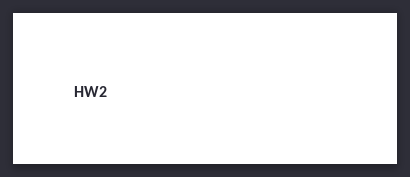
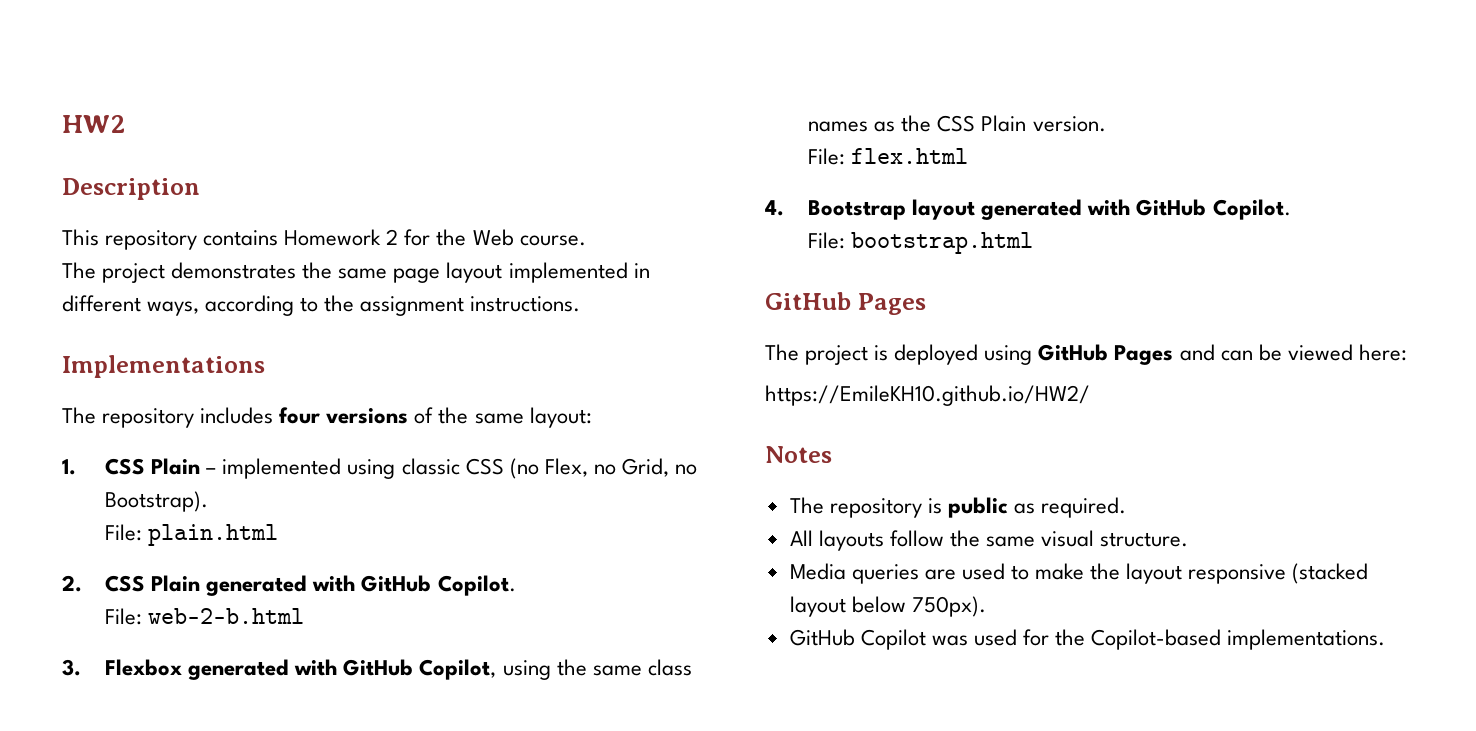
+ Description
+ This repository contains Homework 2 for the Web course.
+ The project demonstrates the same page layout implemented in different ways, according to the assignment instructions.
+ Implementations
+ The repository includes four versions of the same layout:
+ 1. CSS Plain – implemented using classic CSS (no Flex, no Grid, no Bootstrap).
+ File: plain.html
+ 2. CSS Plain generated with GitHub Copilot.
+ File: web-2-b.html
+ 3. Flexbox generated with GitHub Copilot, using the same class names as the CSS Plain version.
+ File: flex.html
+ 4. Bootstrap layout generated with GitHub Copilot.
+ File: bootstrap.html
+ GitHub Pages
+ The project is deployed using GitHub Pages and can be viewed here:
+ https://EmileKH10.github.io/HW2/
+ Notes
+ The repository is public as required.
+ All layouts follow the same visual structure.
+ Media queries are used to make the layout responsive (stacked layout below 750px).
+ GitHub Copilot was used for the Copilot-based implementations.

